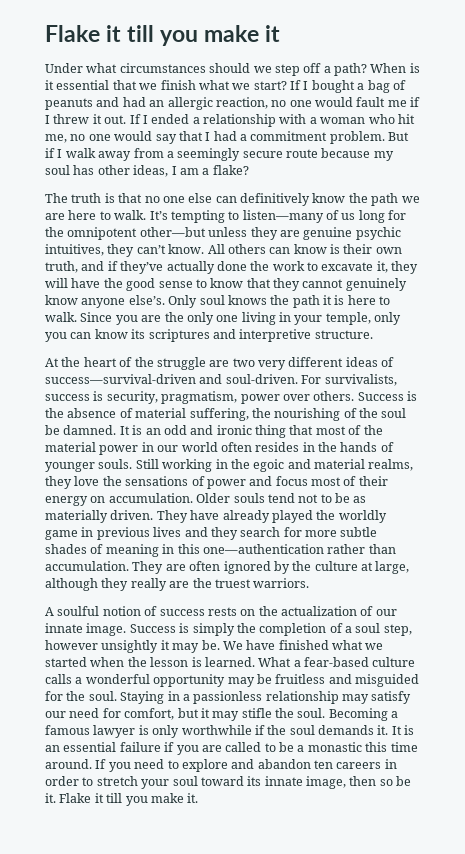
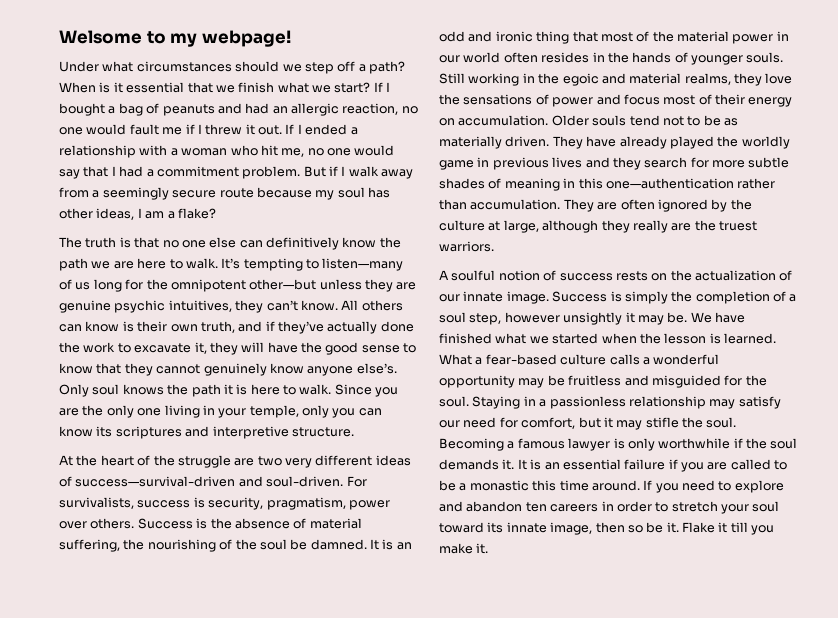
- Flake it till you make it
+ Welsome to my webpage!

